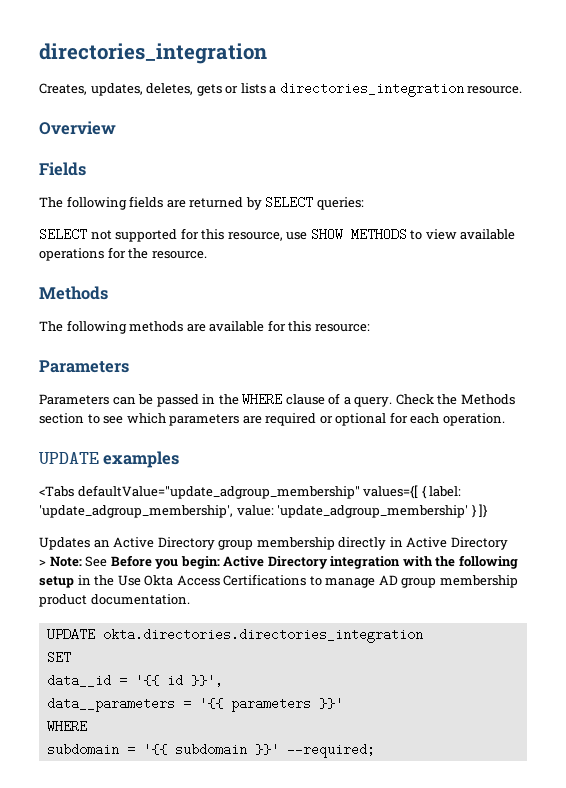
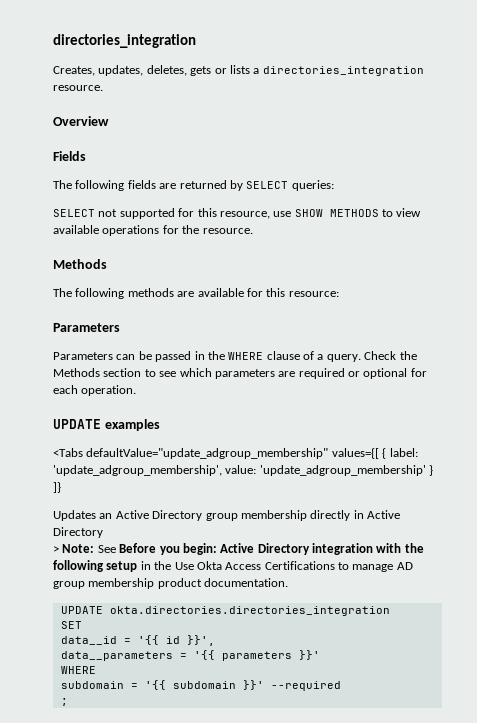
- subdomain = '{{ subdomain }}' --required;
+ subdomain = '{{ subdomain }}' --required
+ ;

